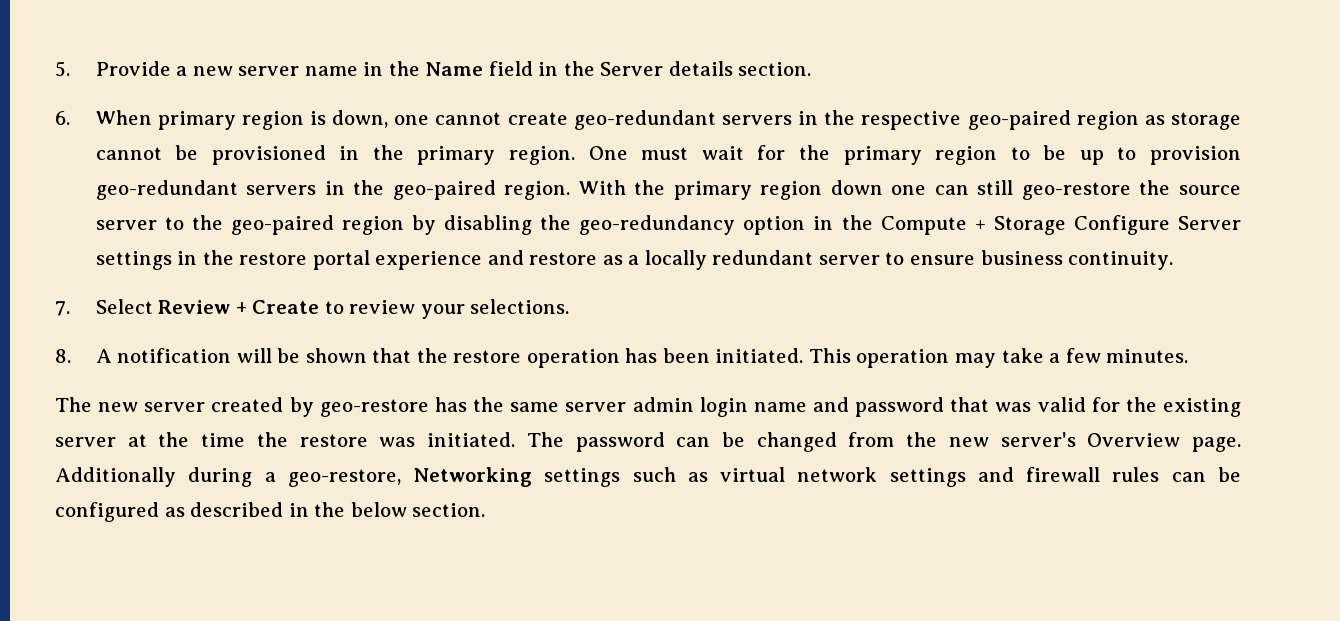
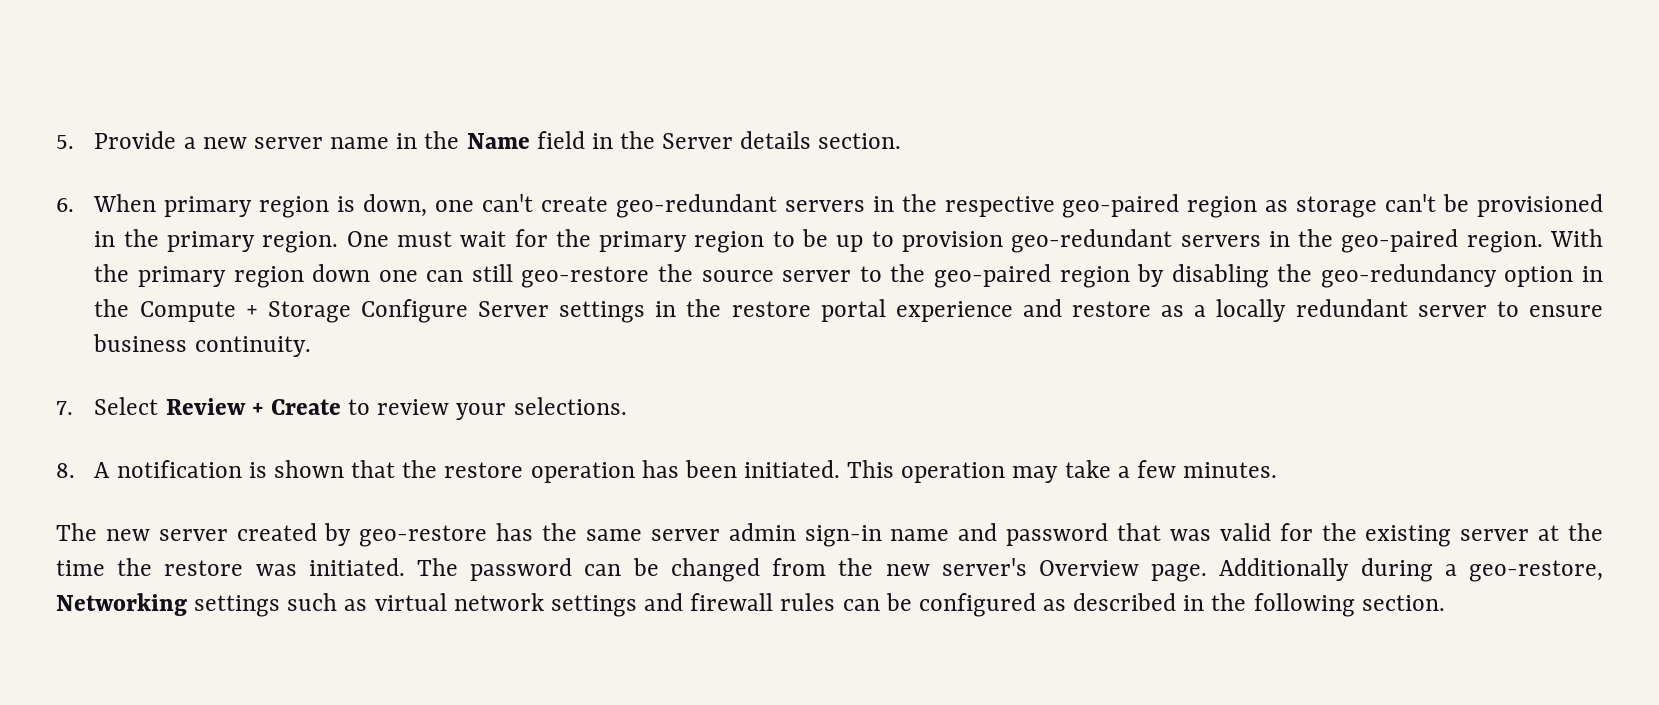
- 6. When primary region is down, one cannot create geo-redundant servers in the respective geo-paired region as storage cannot be provisioned in the primary region.
+ 6. When primary region is down, one can't create geo-redundant servers in the respective geo-paired region as storage can't be provisioned in the primary region.
- 8. A notification will be shown that the restore operation has been initiated.
+ 8. A notification is shown that the restore operation has been initiated.
- The new server created by geo-restore has the same server admin login name and password that was valid for the existing server at the time the restore was initiated.
+ The new server created by geo-restore has the same server admin sign-in name and password that was valid for the existing server at the time the restore was initiated.
- Additionally during a geo-restore, Networking settings such as virtual network settings and firewall rules can be configured as described in the below section.
+ Additionally during a geo-restore, Networking settings such as virtual network settings and firewall rules can be configured as described in the following section.

